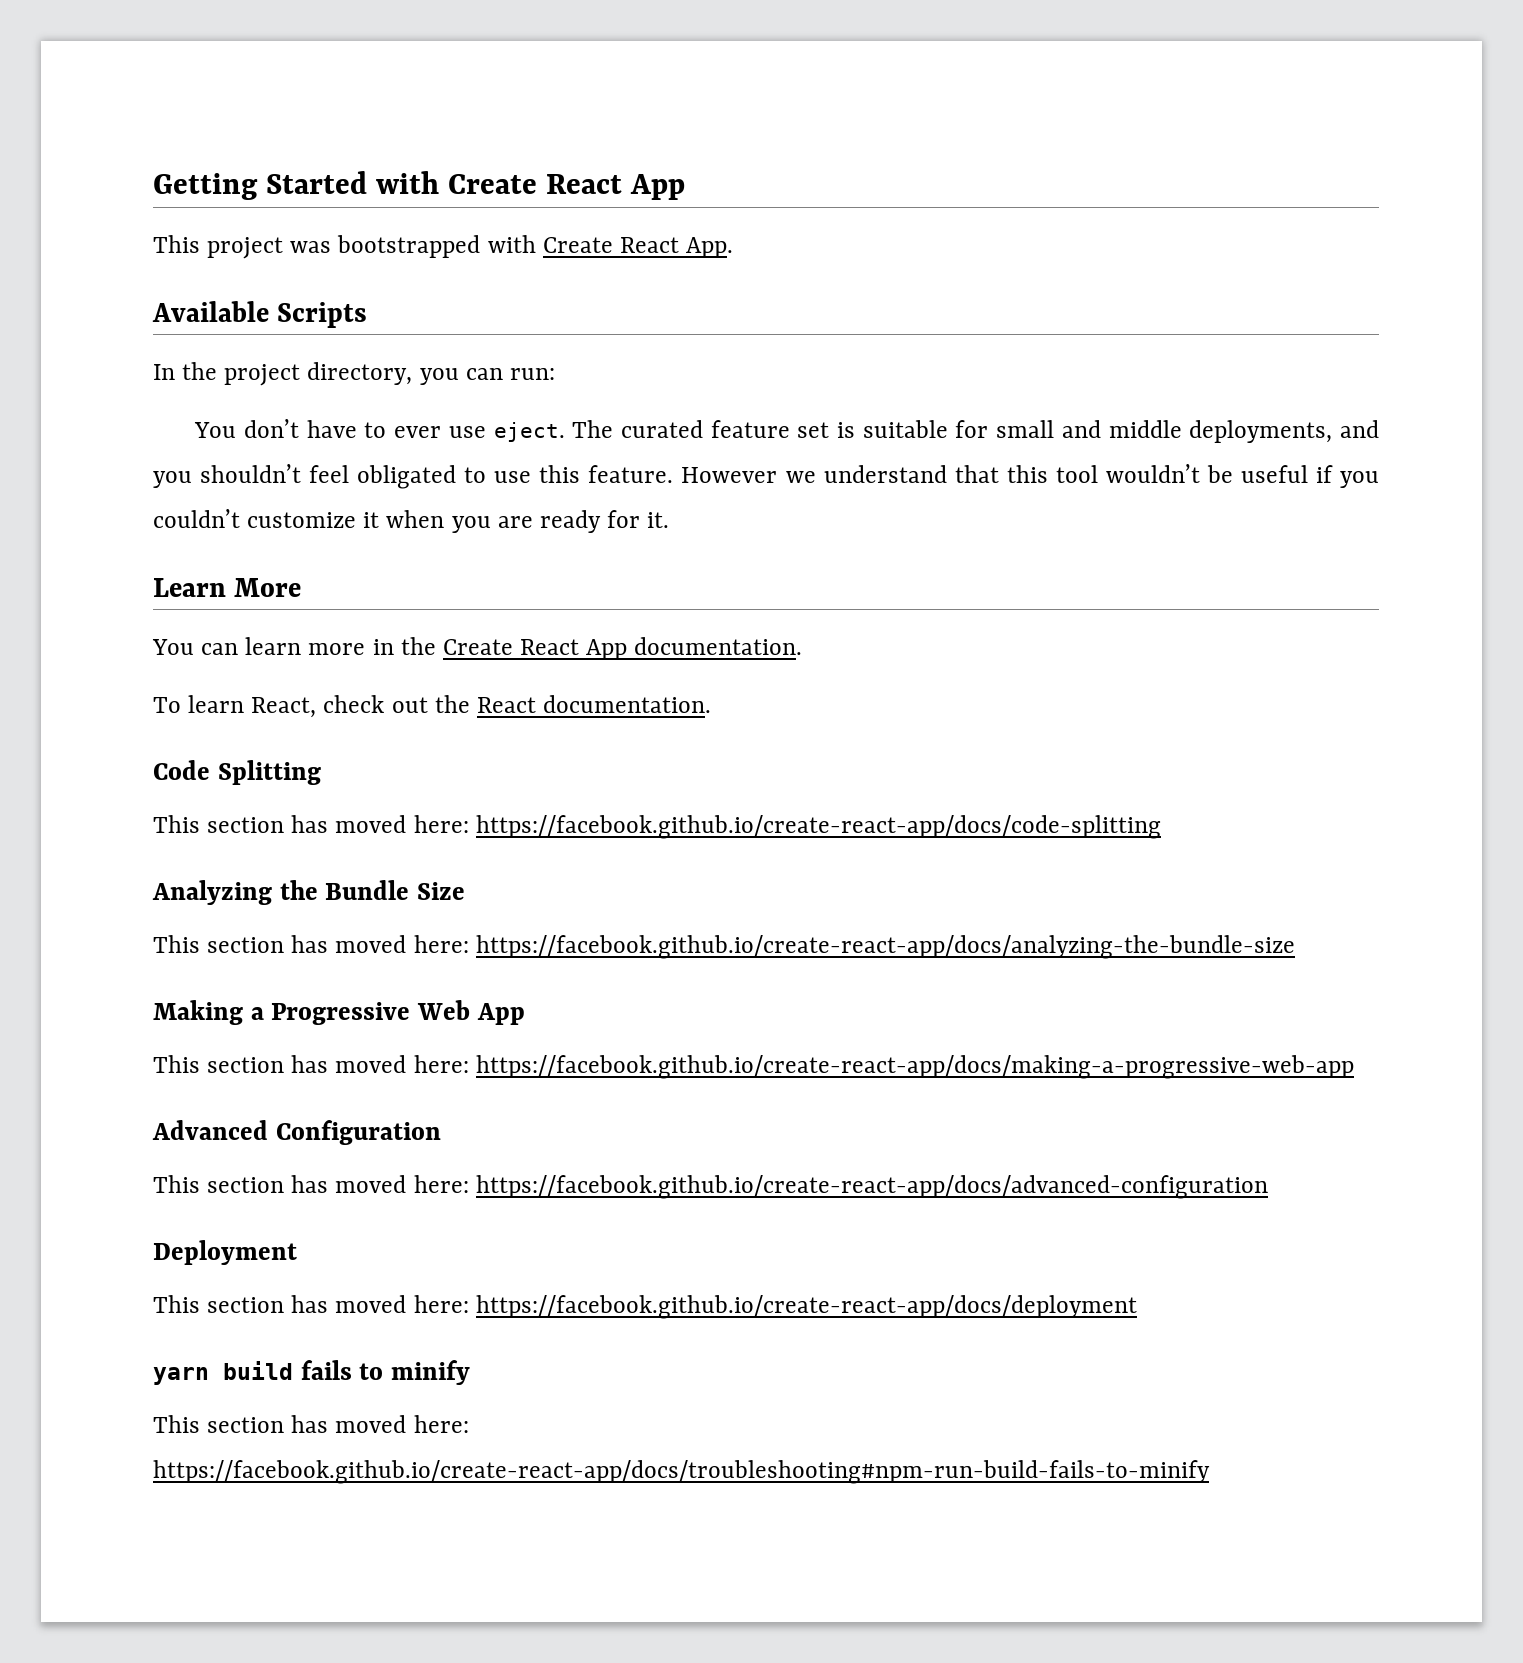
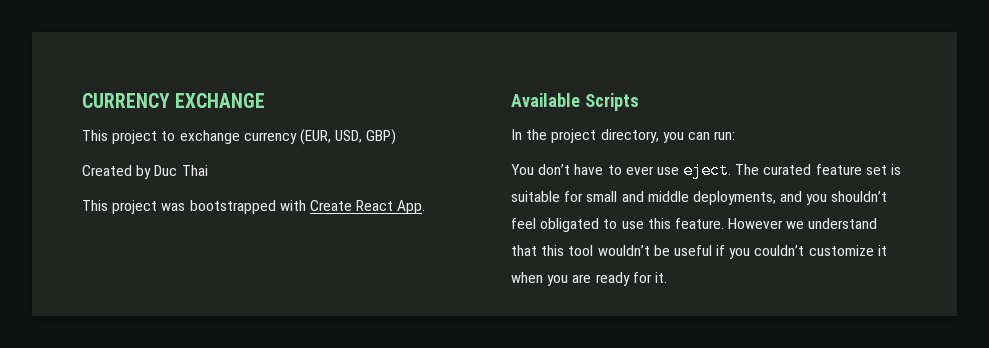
- Getting Started with Create React App
+ CURRENCY EXCHANGE
+ This project to exchange currency (EUR, USD, GBP)
+ Created by Duc Thai
- Learn More
- You can learn more in the Create React App documentation.
- To learn React, check out the React documentation.
- Code Splitting
- This section has moved here: https://facebook.github.io/create-react-app/docs/code-splitting
- Analyzing the Bundle Size
- This section has moved here: https://facebook.github.io/create-react-app/docs/analyzing-the-bundle-size
- Making a Progressive Web App
- This section has moved here: https://facebook.github.io/create-react-app/docs/making-a-progressive-web-app
- Advanced Configuration
- This section has moved here: https://facebook.github.io/create-react-app/docs/advanced-configuration
- Deployment
- This section has moved here: https://facebook.github.io/create-react-app/docs/deployment
- yarn build fails to minify
- This section has moved here: https://facebook.github.io/create-react-app/docs/troubleshooting#npm-run-build-fails-to-minify

